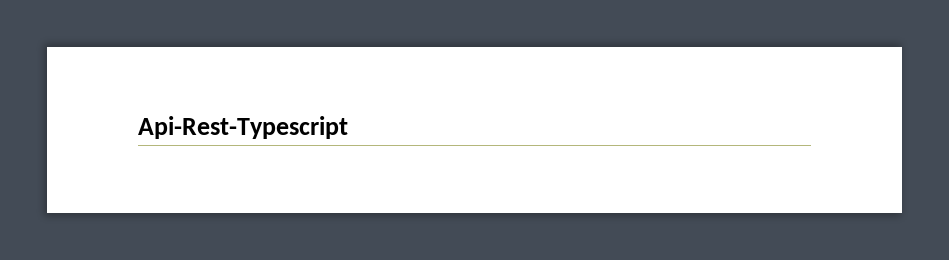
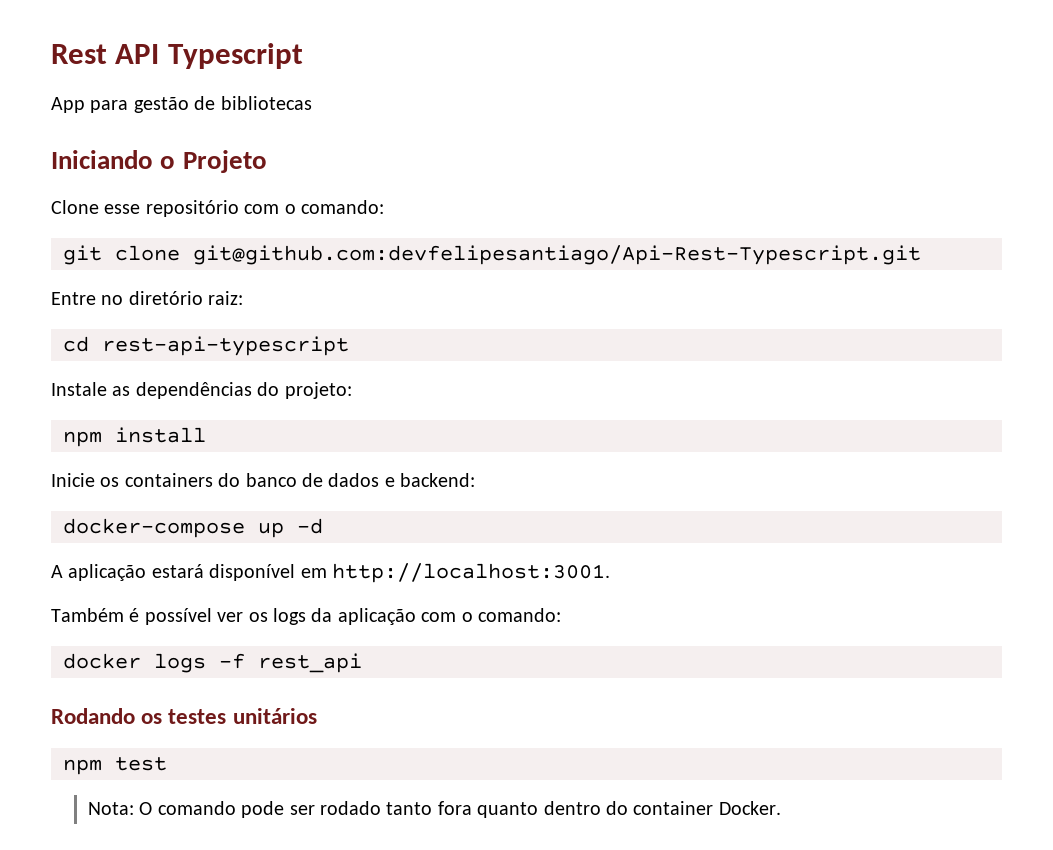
- Api-Rest-Typescript
+ Rest API Typescript
+ App para gestão de bibliotecas
+ Iniciando o Projeto
+ Clone esse repositório com o comando:
+ git clone git@github.com:devfelipesantiago/Api-Rest-Typescript.git
+ Entre no diretório raiz:
+ cd rest-api-typescript
+ Instale as dependências do projeto:
+ npm install
+ Inicie os containers do banco de dados e backend:
+ docker-compose up -d
+ A aplicação estará disponível em http://localhost:3001.
+ Também é possível ver os logs da aplicação com o comando:
+ docker logs -f rest_api
+ Rodando os testes unitários
+ npm test
+ Nota: O comando pode ser rodado tanto fora quanto dentro do container Docker.

